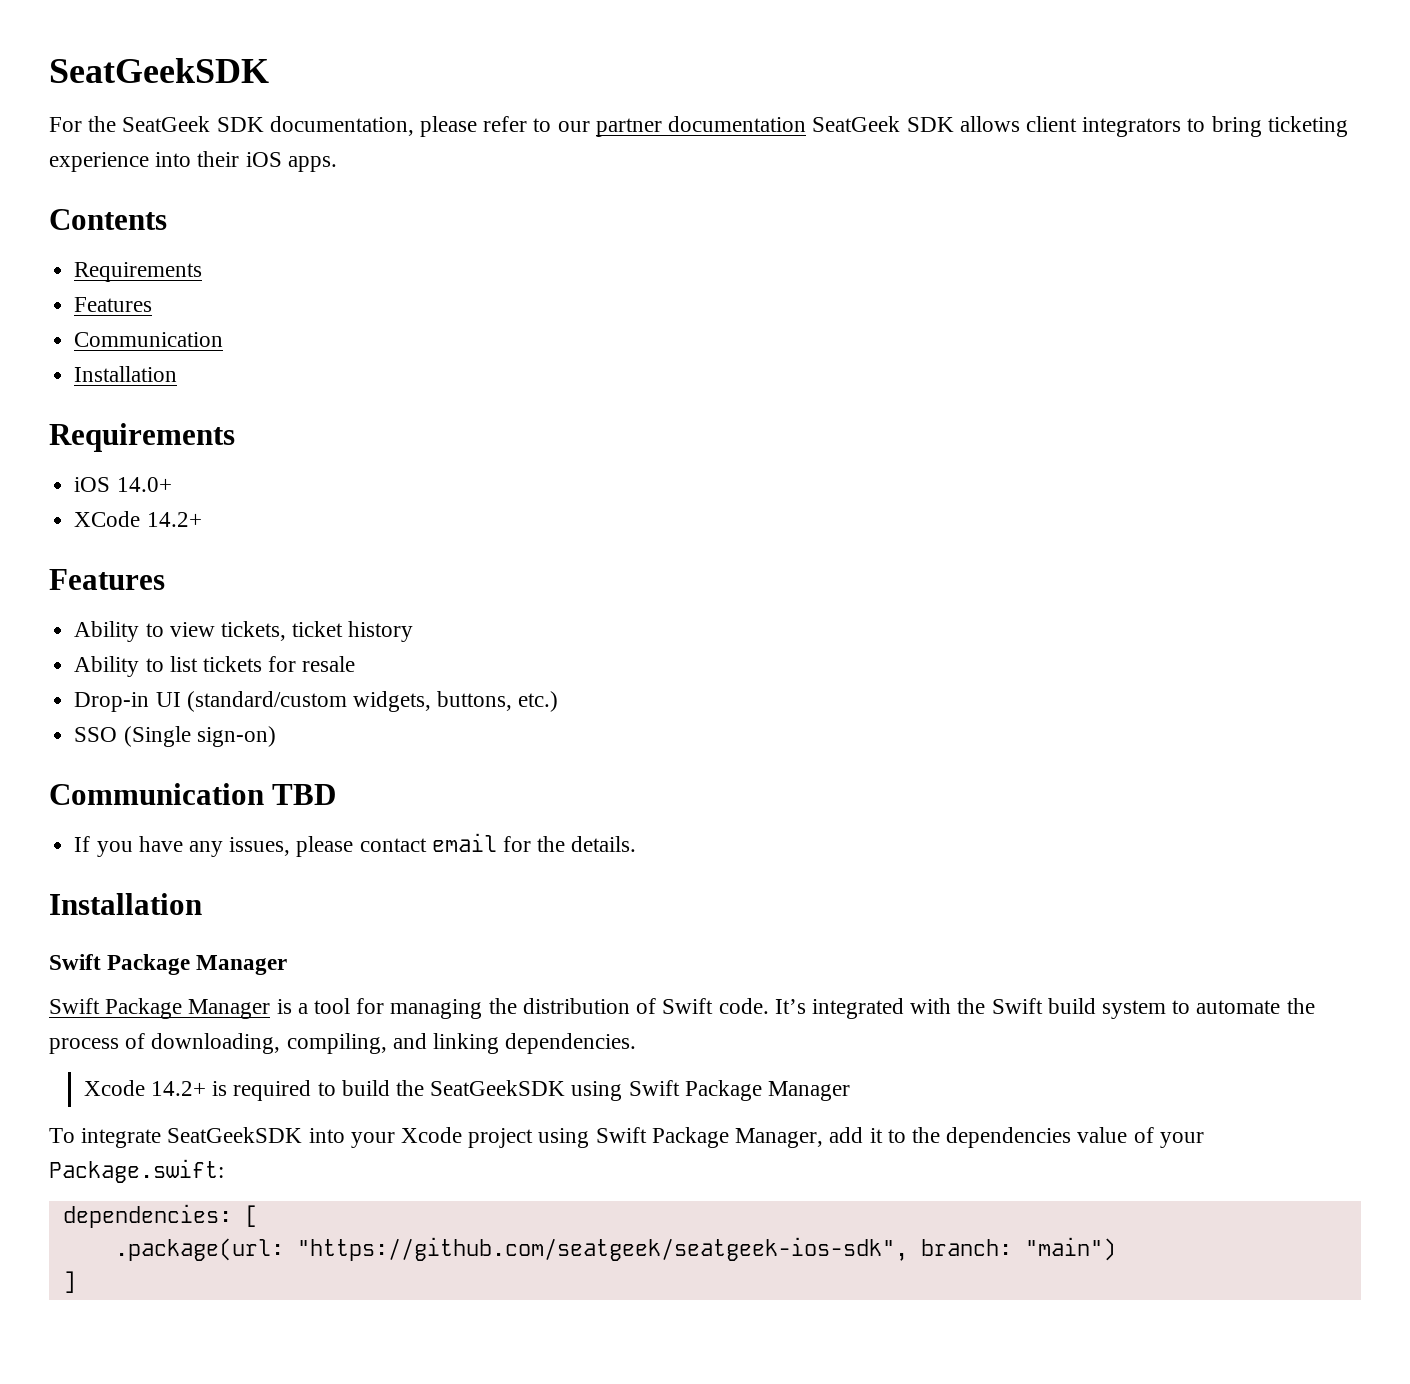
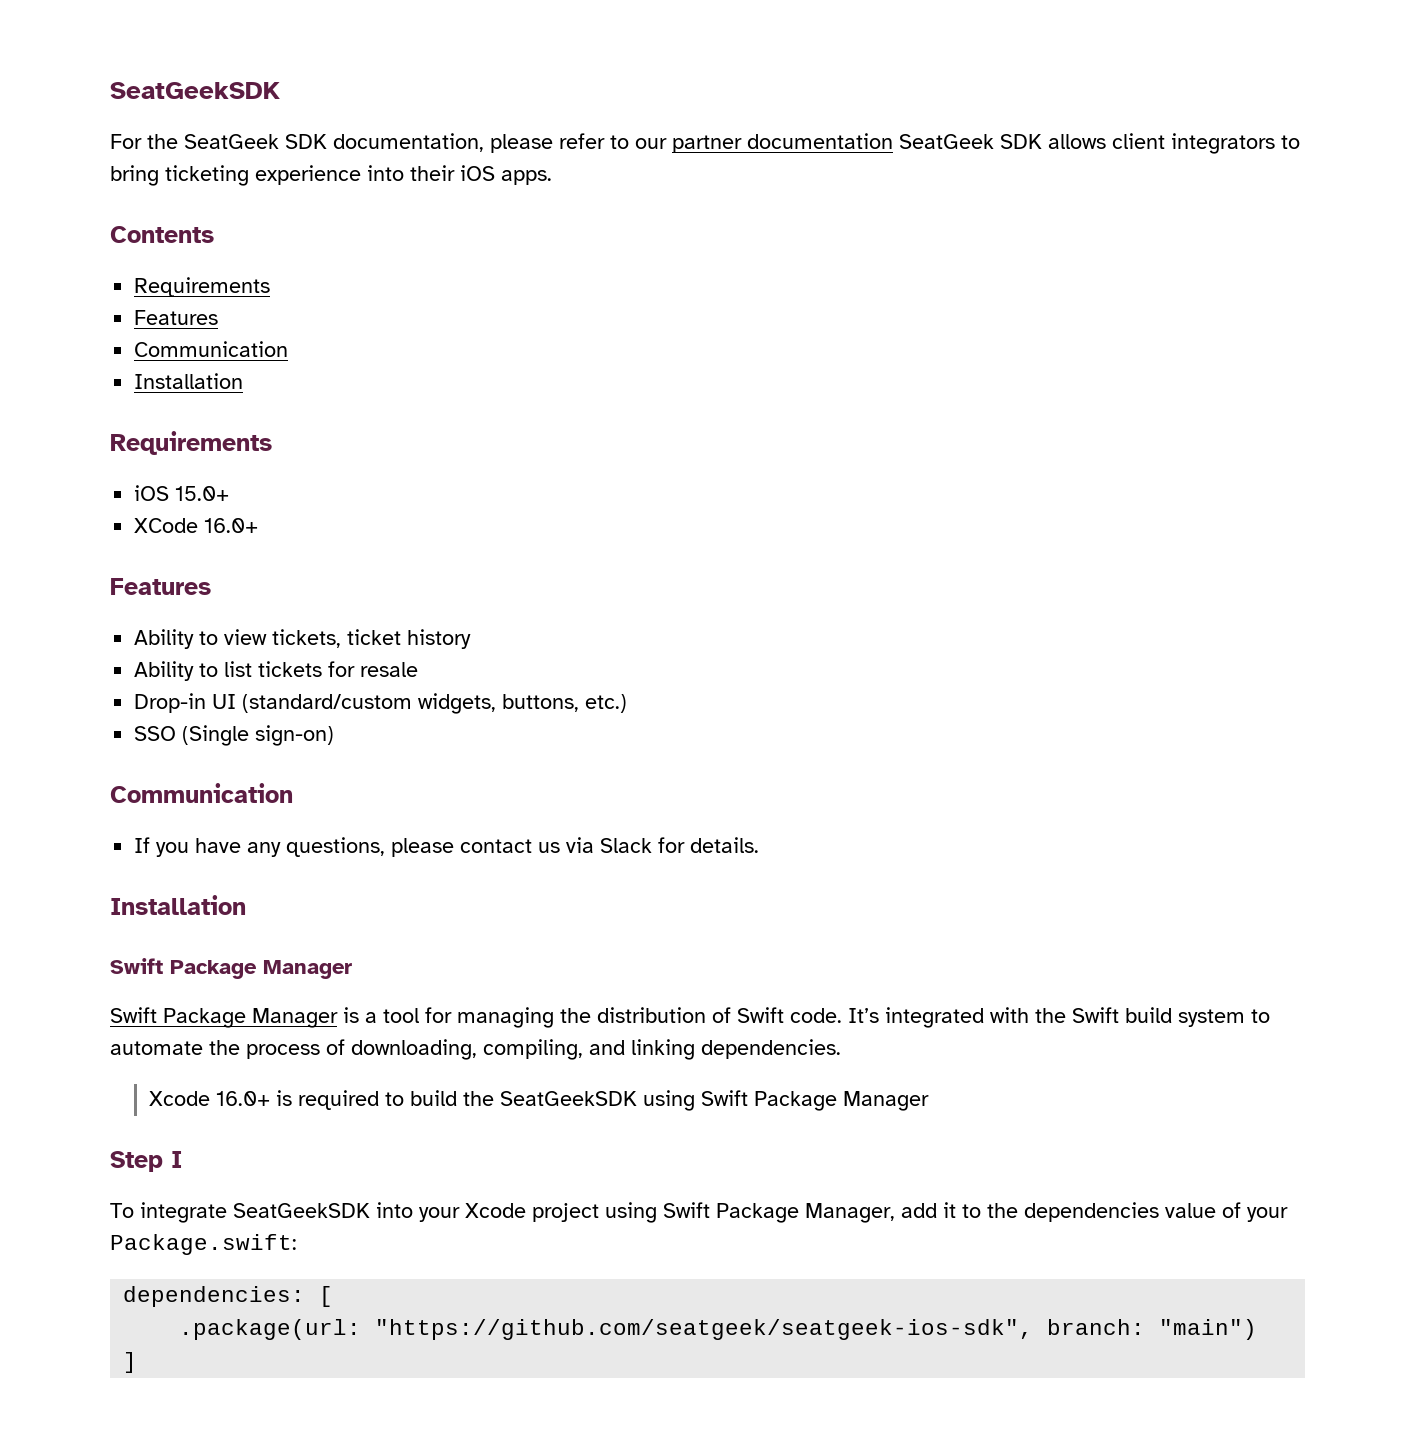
- iOS 14.0+
+ iOS 15.0+
- XCode 14.2+
+ XCode 16.0+
  SSO (Single sign-on)
- Communication TBD
+ Communication
- If you have any issues, please contact email for the details.
+ If you have any questions, please contact us via Slack for details.
- Xcode 14.2+ is required to build the SeatGeekSDK using Swift Package Manager
+ Xcode 16.0+ is required to build the SeatGeekSDK using Swift Package Manager
+ Step I

